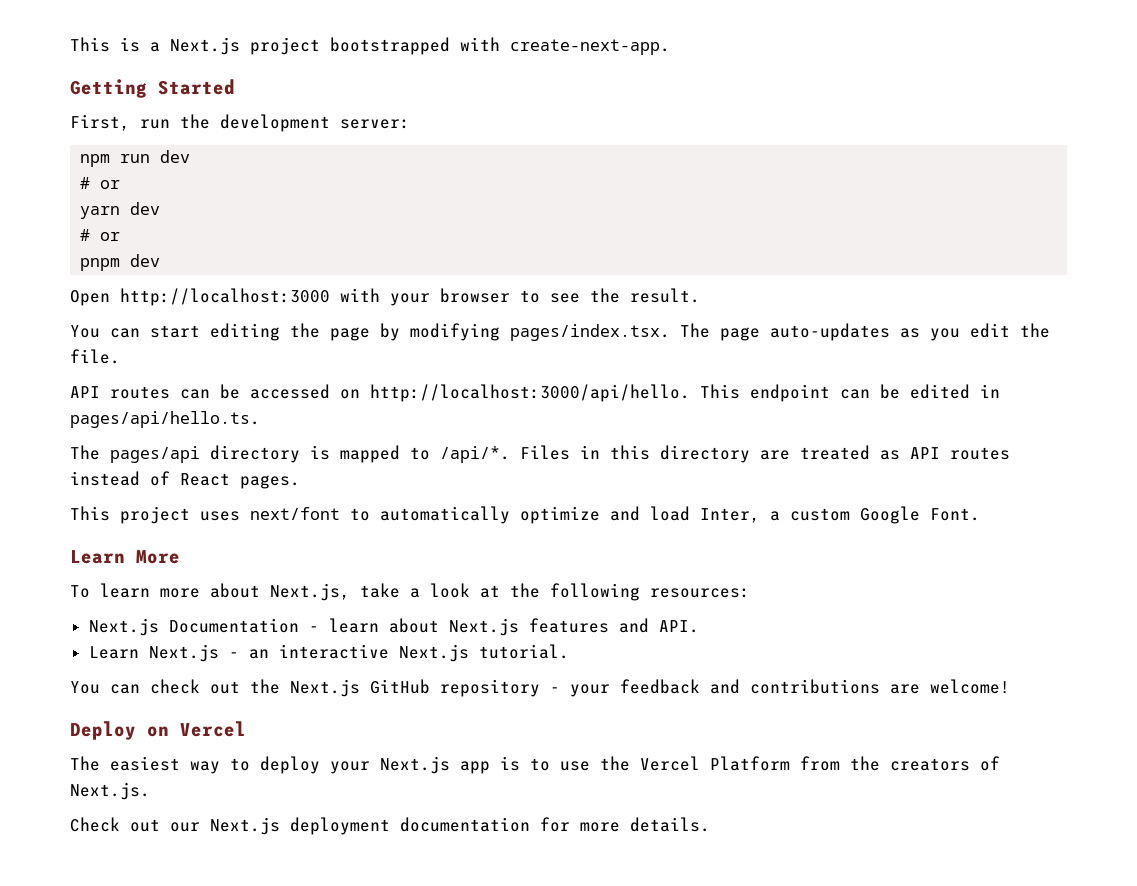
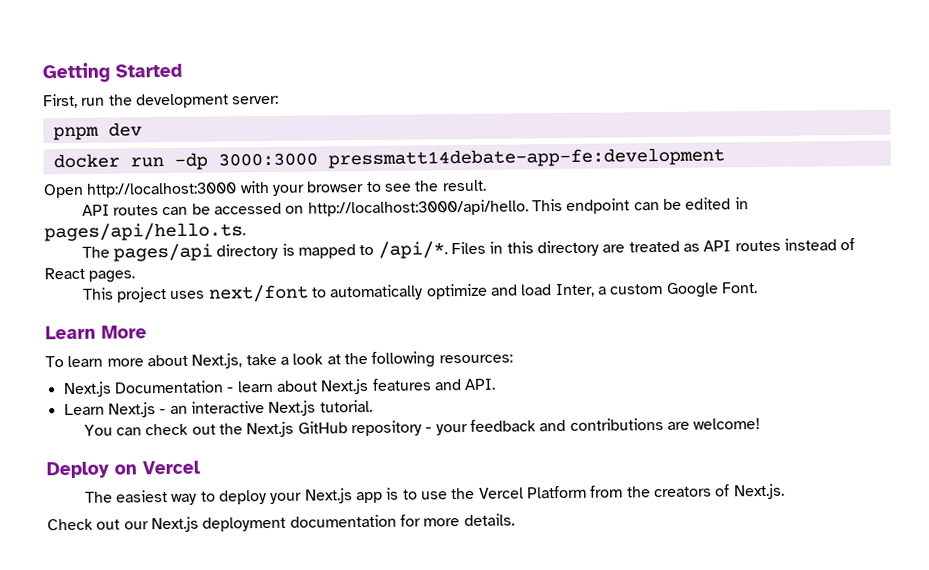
- This is a Next.js project bootstrapped with create-next-app.
- npm run dev
- # or
- yarn dev
- # or
  pnpm dev
+ docker run -dp 3000:3000 pressmatt14debate-app-fe:development
- You can start editing the page by modifying pages/index.tsx. The page auto-updates as you edit the file.

